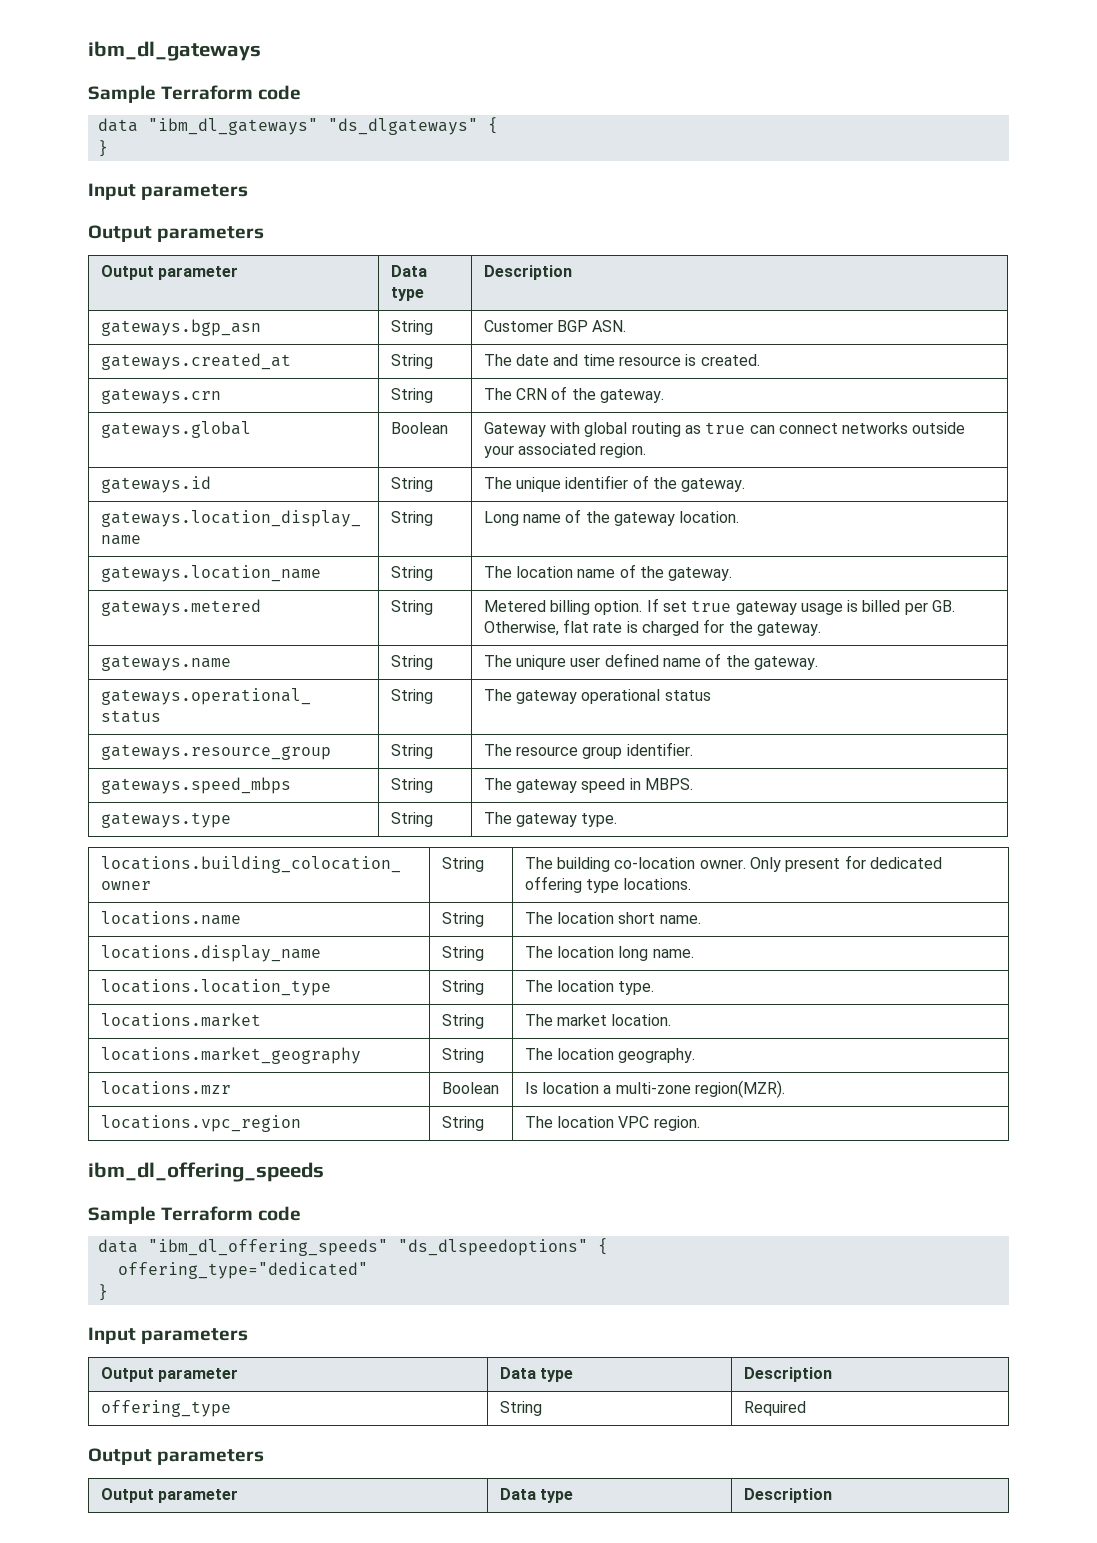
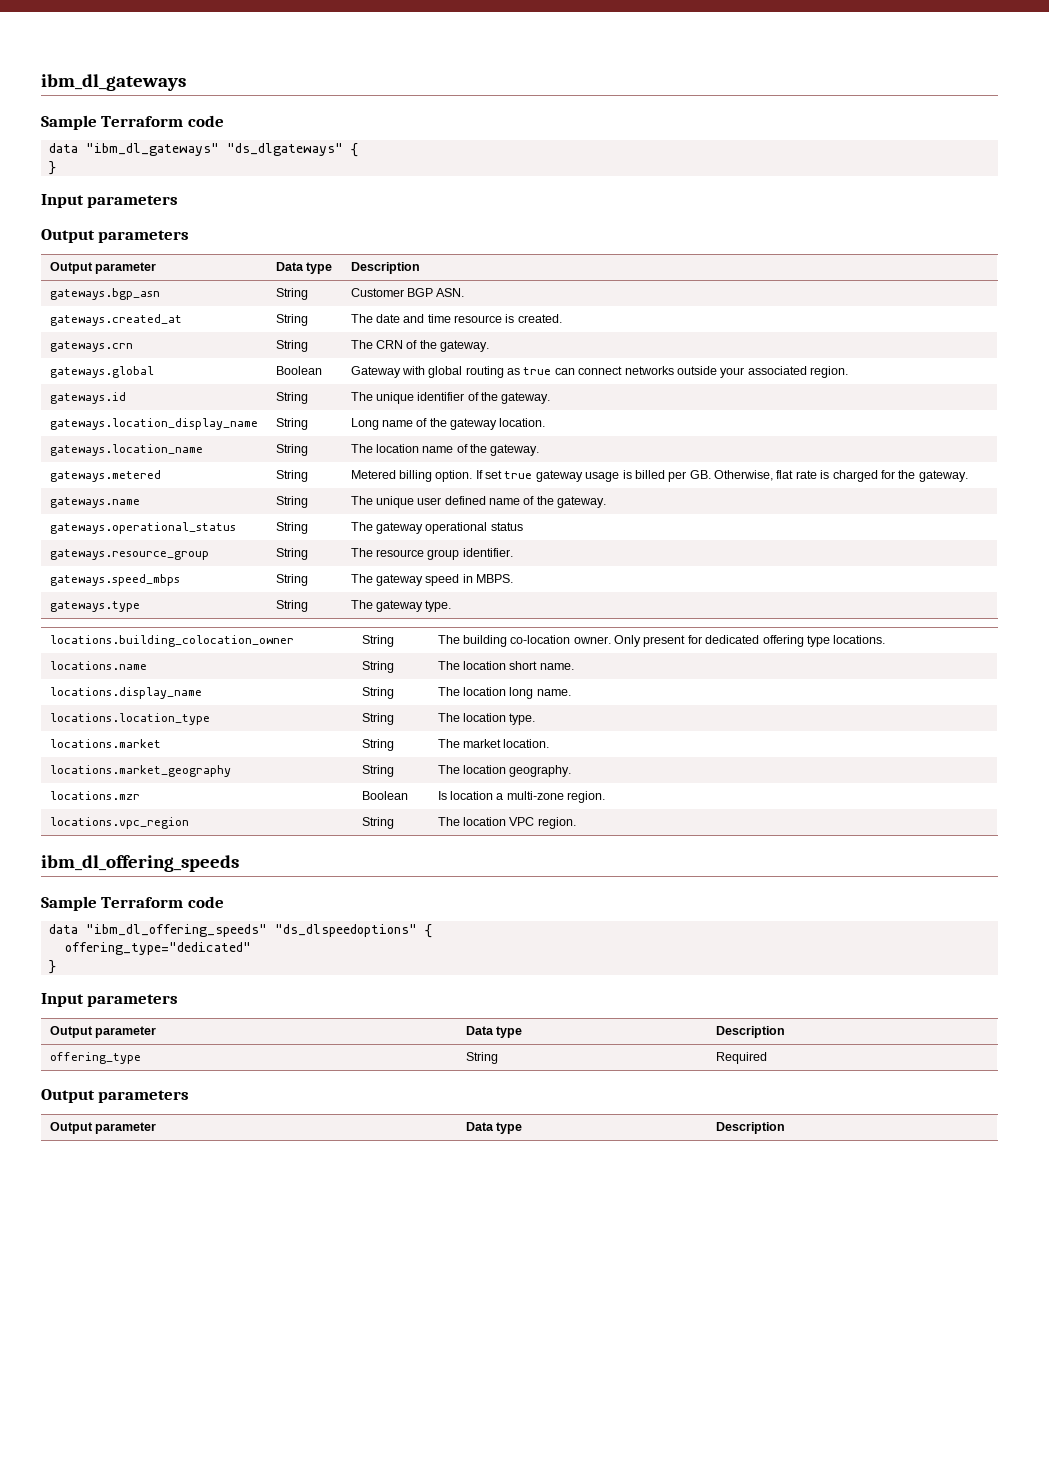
- gateways.name | String | The uniqure user defined name of the gateway.
+ gateways.name | String | The unique user defined name of the gateway.
- locations.mzr | Boolean | Is location a multi-zone region(MZR).
+ locations.mzr | Boolean | Is location a multi-zone region.

